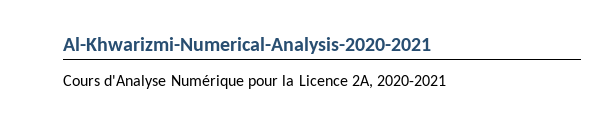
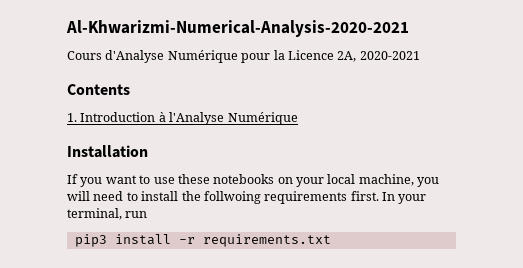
+ Contents
+ 1. Introduction à l'Analyse Numérique
+ Installation
+ If you want to use these notebooks on your local machine, you will need to install the follwoing requirements first. In your terminal, run
+ pip3 install -r requirements.txt

